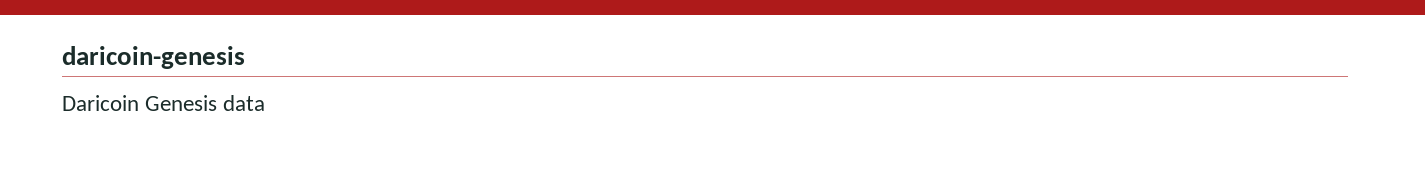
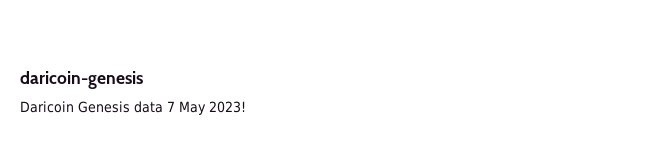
- Daricoin Genesis data
+ Daricoin Genesis data 7 May 2023!

